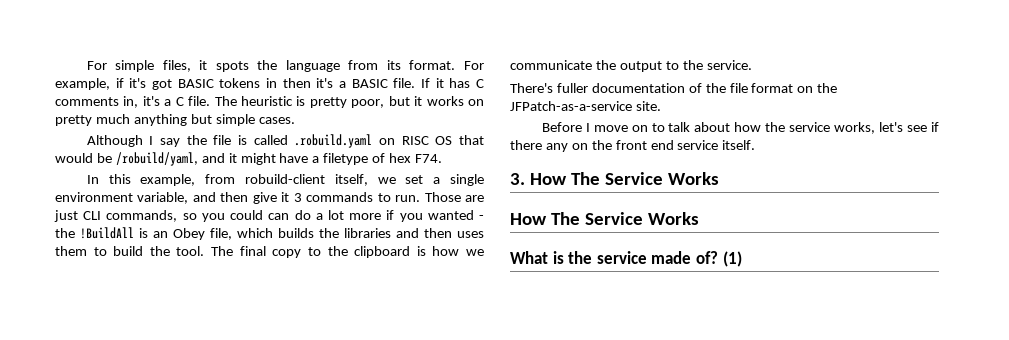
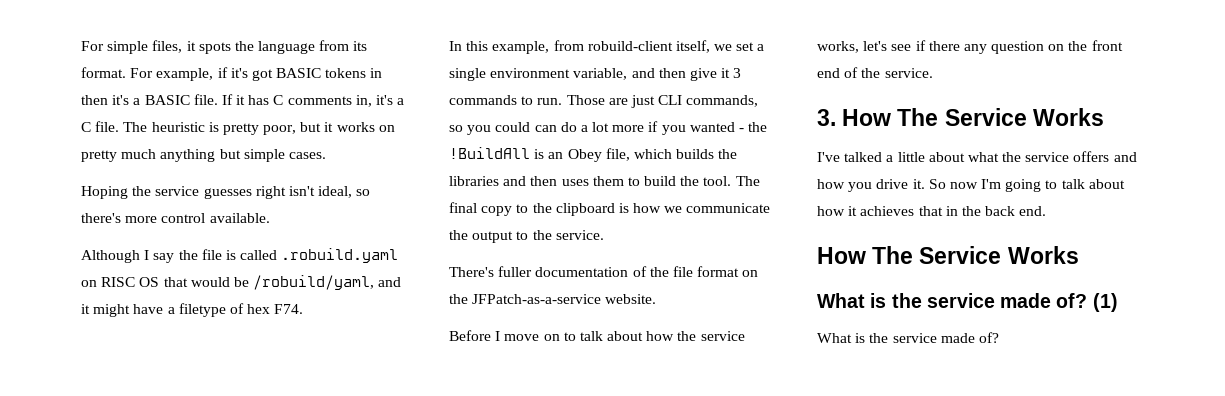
+ Hoping the service guesses right isn't ideal, so there's more control available.
- There's fuller documentation of the file format on the JFPatch-as-a-service site.
+ There's fuller documentation of the file format on the JFPatch-as-a-service website.
- Before I move on to talk about how the service works, let's see if there any on the front end service itself.
+ Before I move on to talk about how the service works, let's see if there any question on the front end of the service.
+ I've talked a little about what the service offers and how you drive it. So now I'm going to talk about how it achieves that in the back end.
  (1)
+ What is the service made of?

